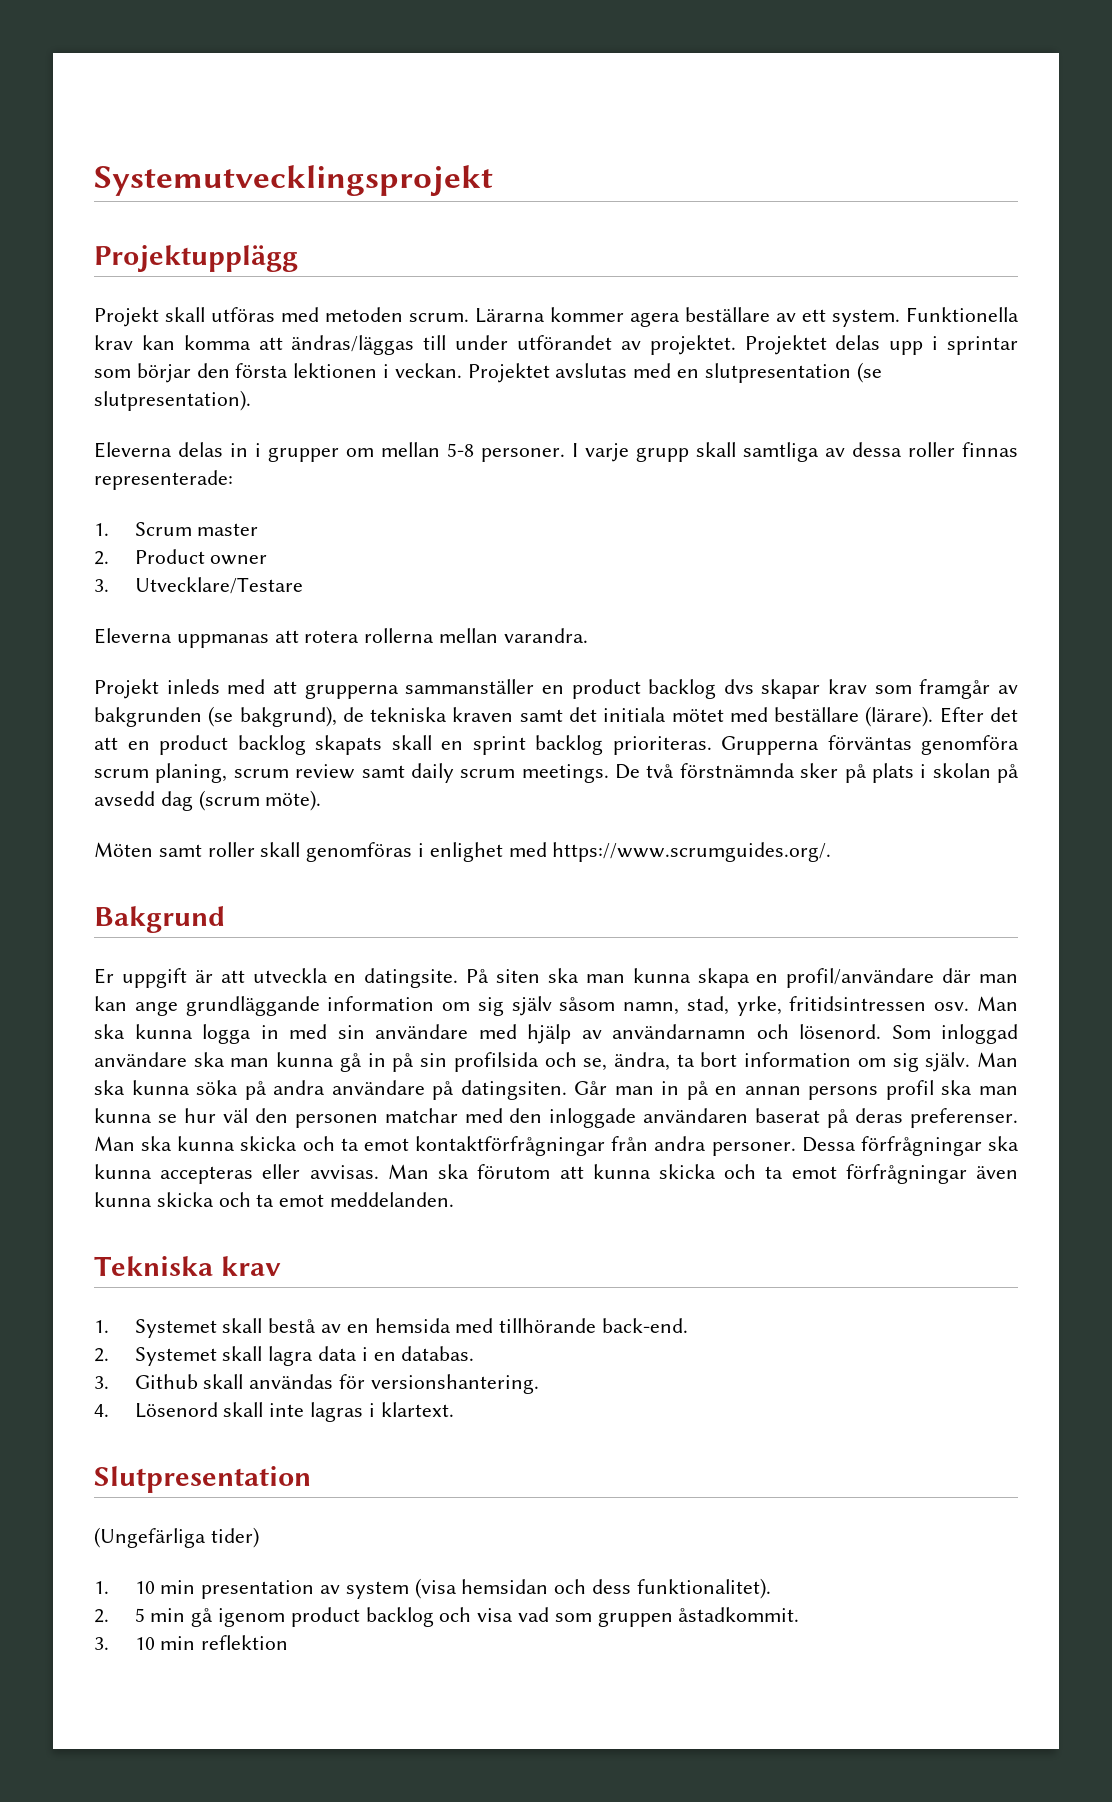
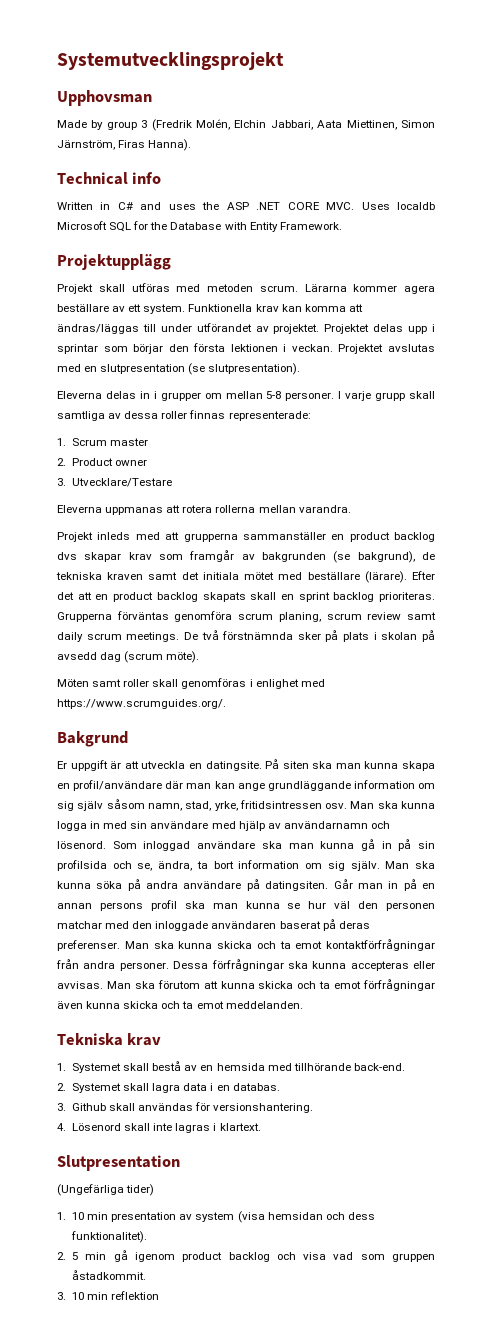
+ Upphovsman
+ Made by group 3 (Fredrik Molén, Elchin Jabbari, Aata Miettinen, Simon Järnström, Firas Hanna).
+ Technical info
+ Written in C# and uses the ASP .NET CORE MVC. Uses localdb Microsoft SQL for the Database with Entity Framework.

